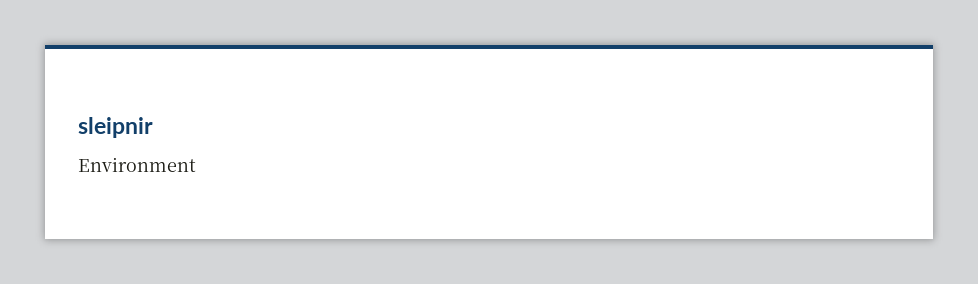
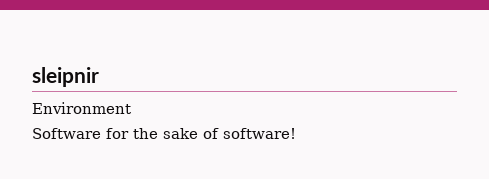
+ Software for the sake of software!

